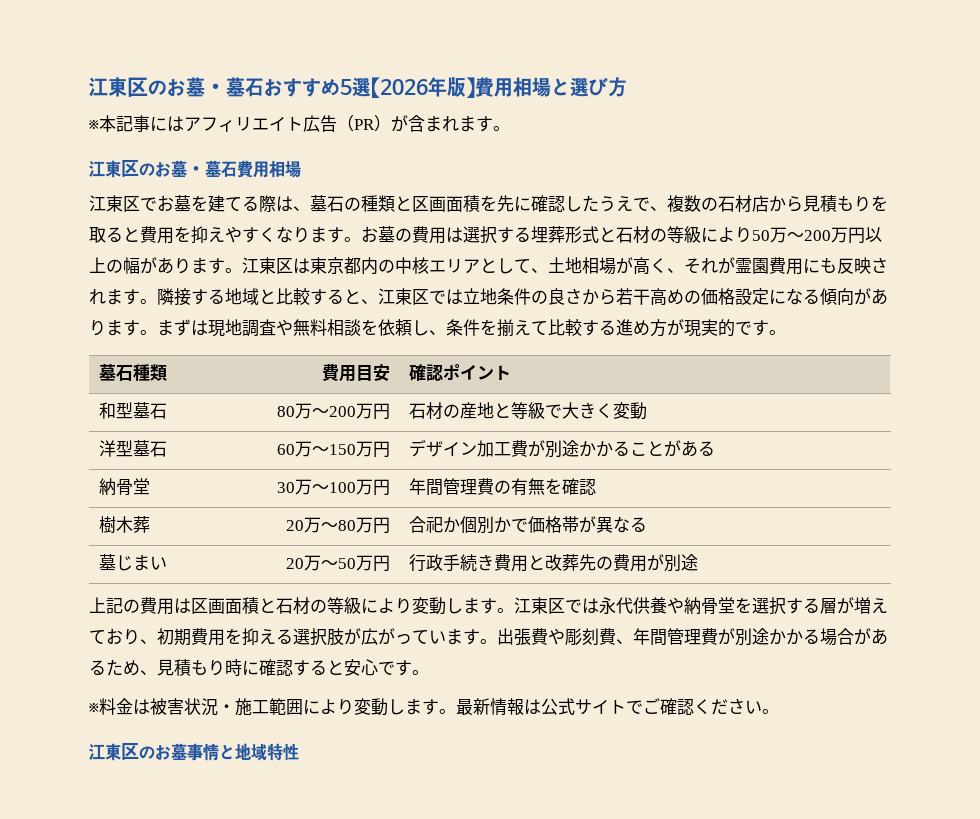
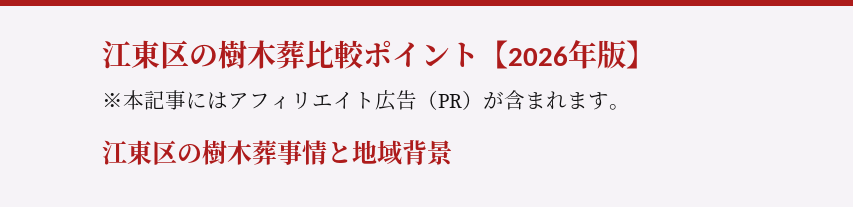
- 江東区のお墓・墓石おすすめ5選【2026年版】費用相場と選び方
+ 江東区の樹木葬比較ポイント【2026年版】
- 江東区のお墓・墓石費用相場
- 江東区でお墓を建てる際は、墓石の種類と区画面積を先に確認したうえで、複数の石材店から見積もりを取ると費用を抑えやすくなります。お墓の費用は選択する埋葬形式と石材の等級により50万〜200万円以上の幅があります。江東区は東京都内の中核エリアとして、土地相場が高く、それが霊園費用にも反映されます。隣接する地域と比較すると、江東区では立地条件の良さから若干高めの価格設定になる傾向があります。まずは現地調査や無料相談を依頼し、条件を揃えて比較する進め方が現実的です。
- 墓石種類 | 費用目安 | 確認ポイント
- 和型墓石 | 80万〜200万円 | 石材の産地と等級で大きく変動
- 洋型墓石 | 60万〜150万円 | デザイン加工費が別途かかることがある
- 納骨堂 | 30万〜100万円 | 年間管理費の有無を確認
- 樹木葬 | 20万〜80万円 | 合祀か個別かで価格帯が異なる
- 墓じまい | 20万〜50万円 | 行政手続き費用と改葬先の費用が別途
- 上記の費用は区画面積と石材の等級により変動します。江東区では永代供養や納骨堂を選択する層が増えており、初期費用を抑える選択肢が広がっています。出張費や彫刻費、年間管理費が別途かかる場合があるため、見積もり時に確認すると安心です。
- ※料金は被害状況・施工範囲により変動します。最新情報は公式サイトでご確認ください。
- 江東区のお墓事情と地域特性
+ 江東区の樹木葬事情と地域背景

